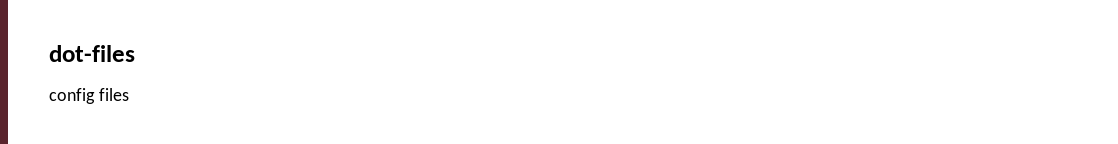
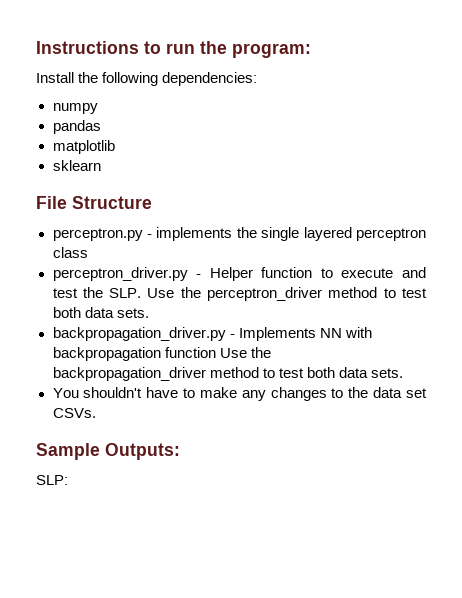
- dot-files
- config files
+ Instructions to run the program:
+ Install the following dependencies:
+ numpy
+ pandas
+ matplotlib
+ sklearn
+ File Structure
+ perceptron.py - implements the single layered perceptron class
+ perceptron_driver.py - Helper function to execute and test the SLP. Use the perceptron_driver method to test both data sets.
+ backpropagation_driver.py - Implements NN with backpropagation function Use the backpropagation_driver method to test both data sets.
+ You shouldn't have to make any changes to the data set CSVs.
+ Sample Outputs:
+ SLP:

